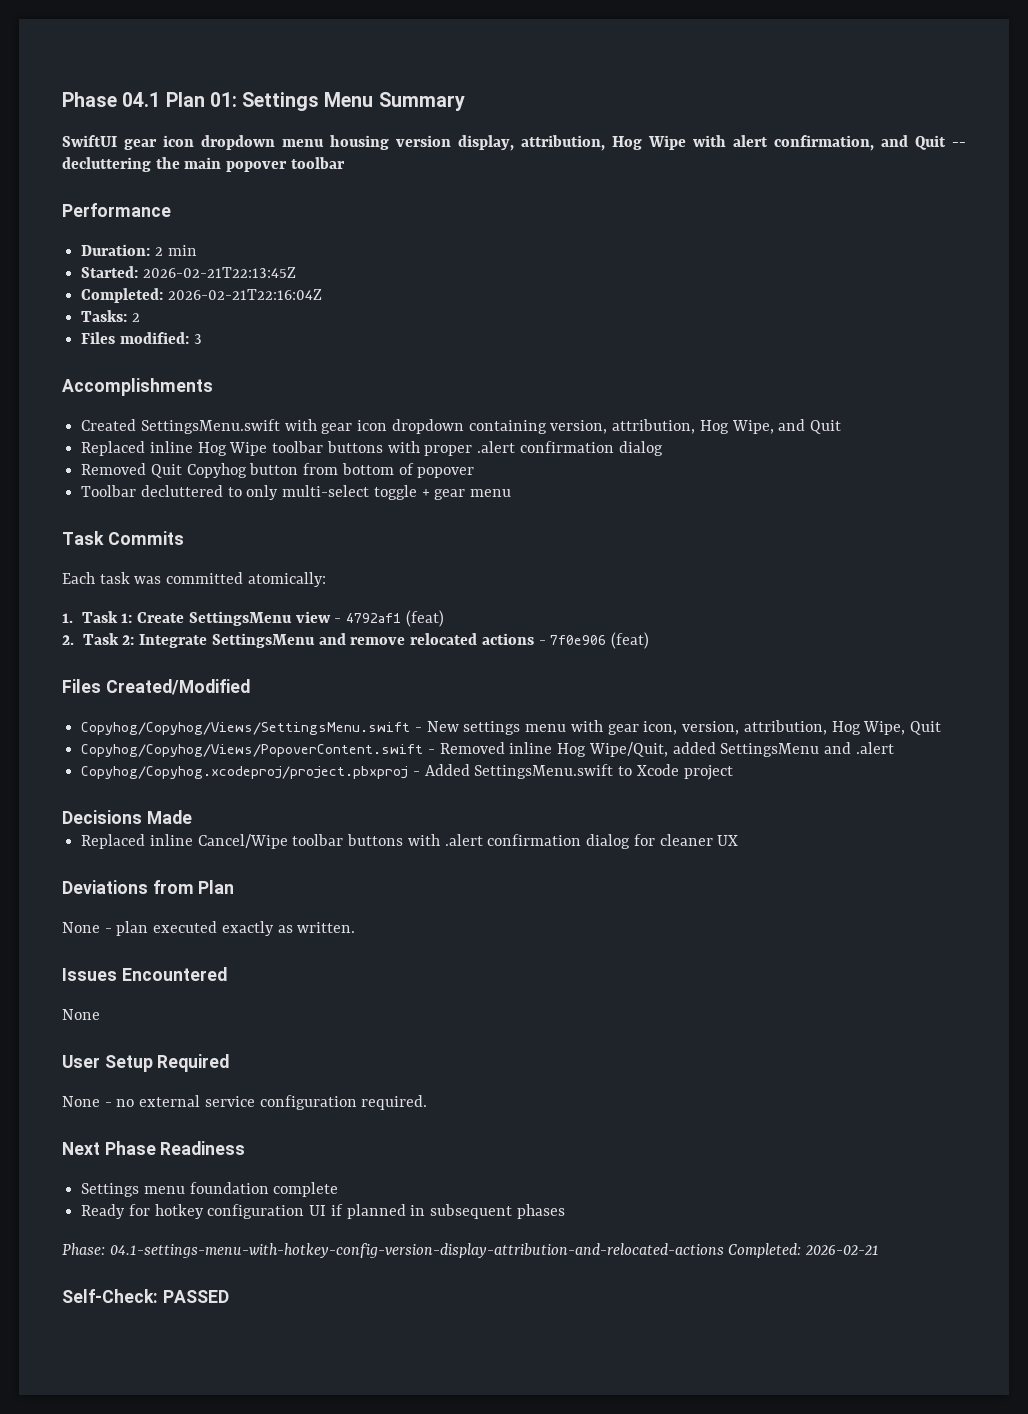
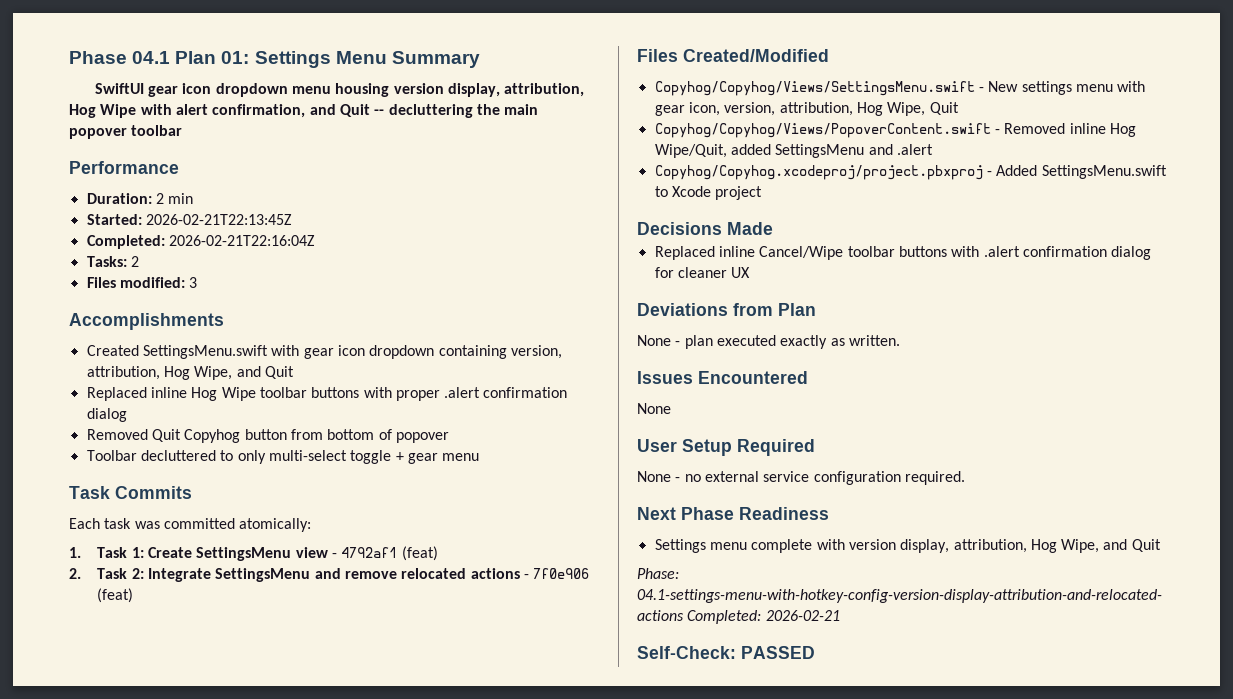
- Settings menu foundation complete
- Ready for hotkey configuration UI if planned in subsequent phases
+ Settings menu complete with version display, attribution, Hog Wipe, and Quit

